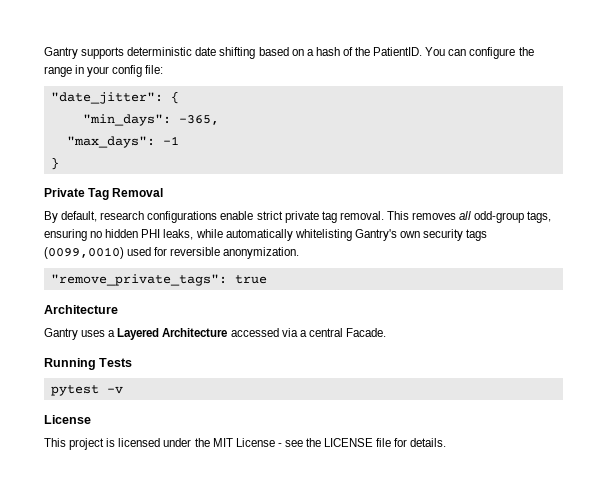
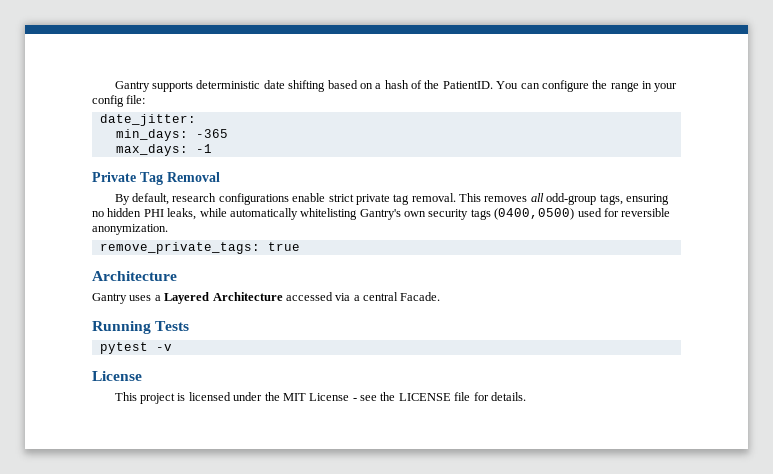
- "date_jitter": {
- "min_days": -365,
- "max_days": -1
+ date_jitter:
+ min_days: -365
+ max_days: -1
- }
- This removes all odd-group tags, ensuring no hidden PHI leaks, while automatically whitelisting Gantry's own security tags (0099,0010) used for reversible anonymization.
+ This removes all odd-group tags, ensuring no hidden PHI leaks, while automatically whitelisting Gantry's own security tags (0400,0500) used for reversible anonymization.
- "remove_private_tags": true
+ remove_private_tags: true

